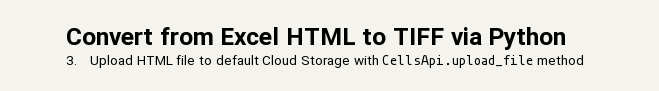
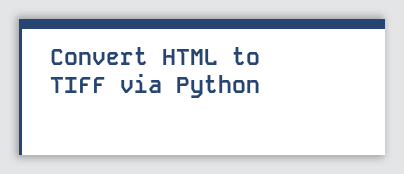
- Convert from Excel HTML to TIFF via Python
+ Convert HTML to TIFF via Python
- 3. Upload HTML file to default Cloud Storage with CellsApi.upload_file method

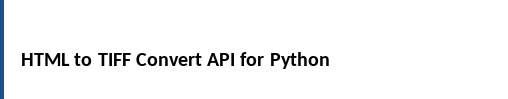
- Convert HTML to TIFF via Python
+ HTML to TIFF Convert API for Python

